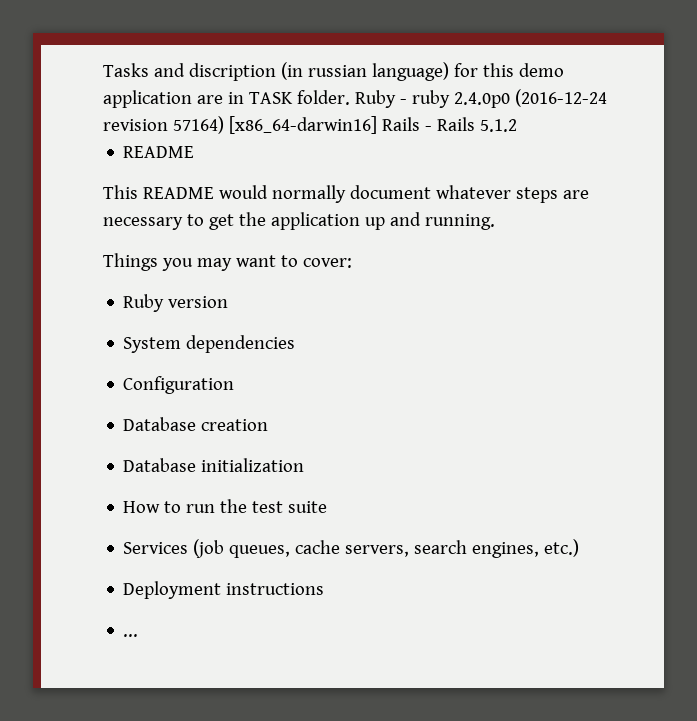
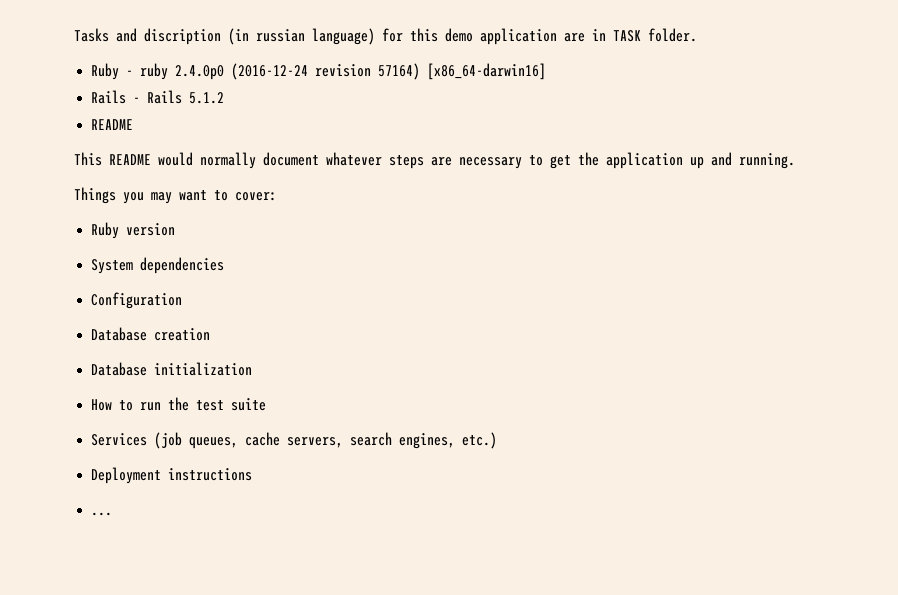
- Tasks and discription (in russian language) for this demo application are in TASK folder. Ruby - ruby 2.4.0p0 (2016-12-24 revision 57164) [x86_64-darwin16] Rails - Rails 5.1.2
+ Tasks and discription (in russian language) for this demo application are in TASK folder.
+ Ruby - ruby 2.4.0p0 (2016-12-24 revision 57164) [x86_64-darwin16]
+ Rails - Rails 5.1.2

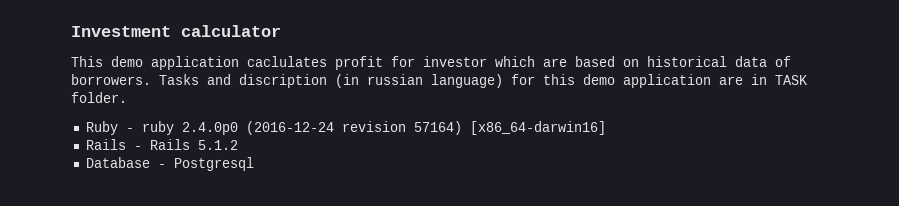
+ Investment calculator
+ This demo application caclulates profit for investor which are based on historical data of borrowers.
  Rails - Rails 5.1.2
- README
- This README would normally document whatever steps are necessary to get the application up and running.
- Things you may want to cover:
- Ruby version
- System dependencies
- Configuration
- Database creation
- Database initialization
- How to run the test suite
- Services (job queues, cache servers, search engines, etc.)
- Deployment instructions
- ...
+ Database - Postgresql

